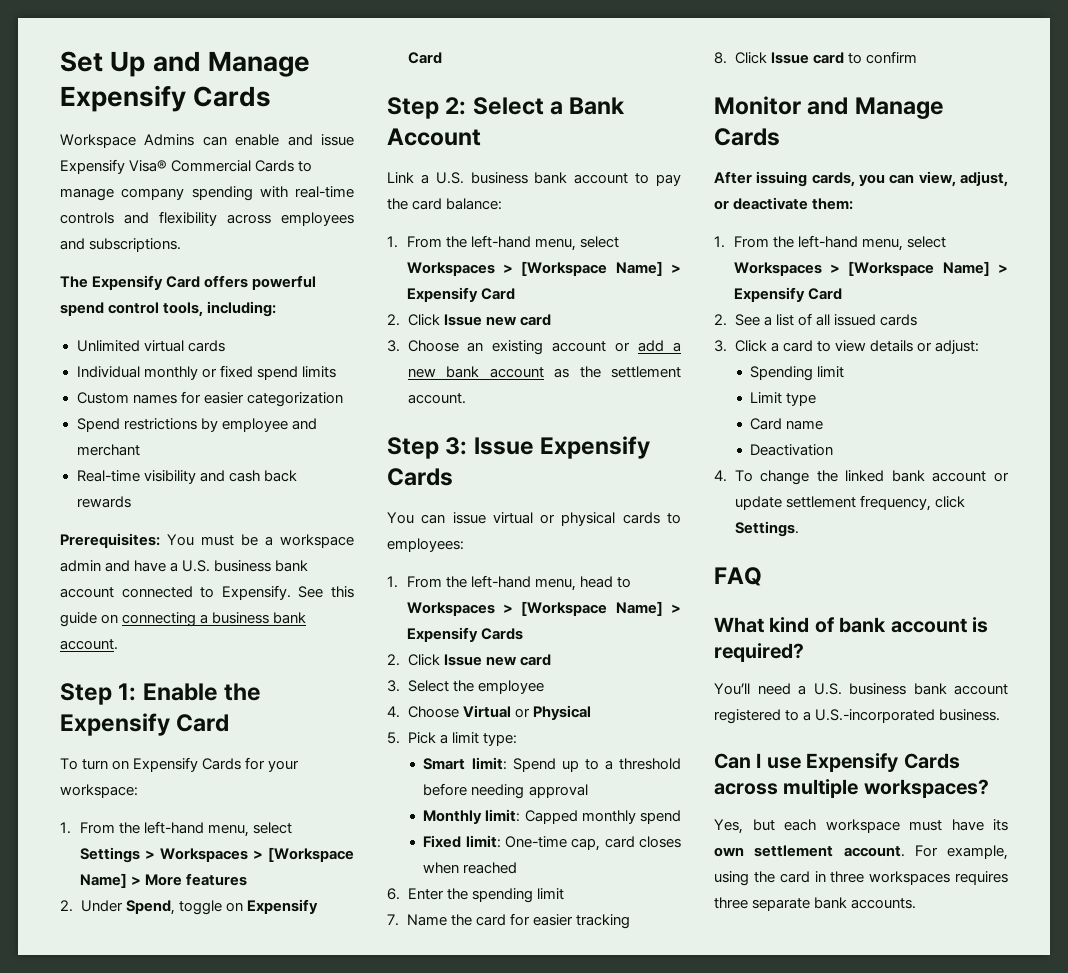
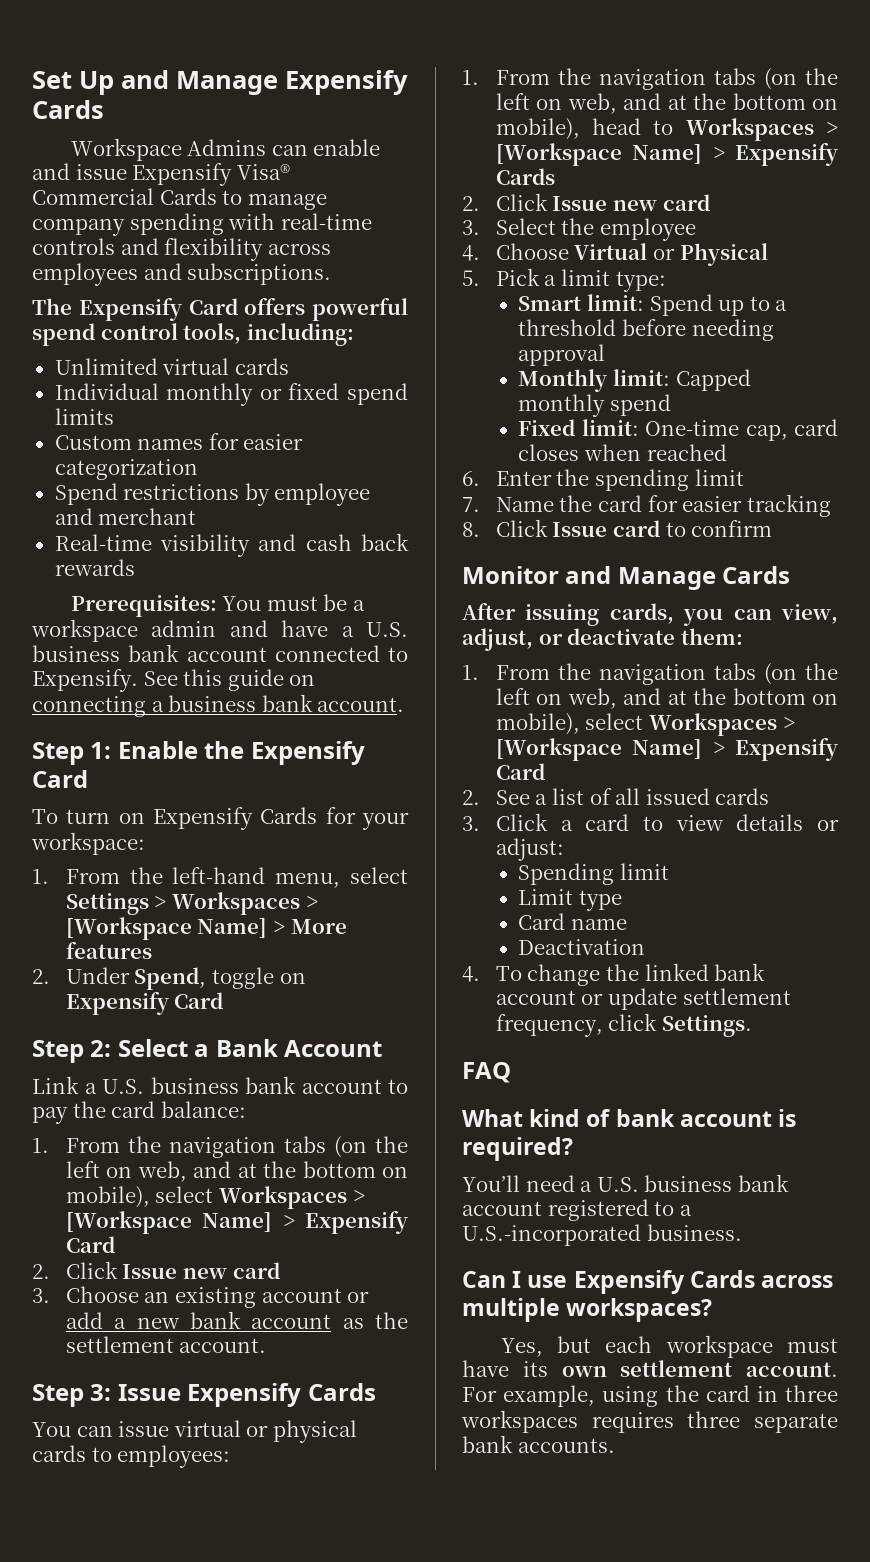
  Link a U.S. business bank account to pay the card balance:
- 1. From the left-hand menu, select Workspaces > [Workspace Name] > Expensify Card
+ 1. From the navigation tabs (on the left on web, and at the bottom on mobile), select Workspaces > [Workspace Name] > Expensify Card
- 1. From the left-hand menu, head to Workspaces > [Workspace Name] > Expensify Cards
+ 1. From the navigation tabs (on the left on web, and at the bottom on mobile), head to Workspaces > [Workspace Name] > Expensify Cards
  After issuing cards, you can view, adjust, or deactivate them:
- 1. From the left-hand menu, select Workspaces > [Workspace Name] > Expensify Card
+ 1. From the navigation tabs (on the left on web, and at the bottom on mobile), select Workspaces > [Workspace Name] > Expensify Card

